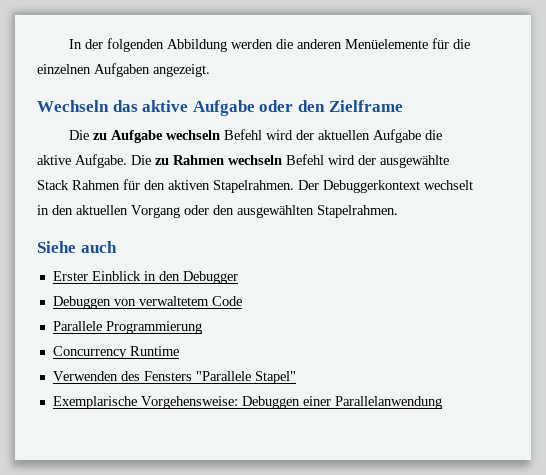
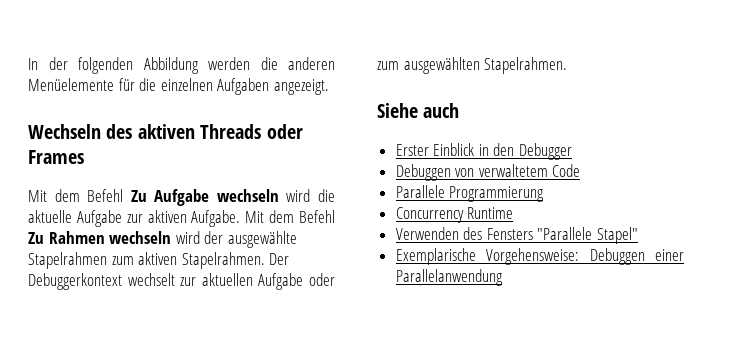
- Wechseln das aktive Aufgabe oder den Zielframe
- Die zu Aufgabe wechseln Befehl wird der aktuellen Aufgabe die aktive Aufgabe. Die zu Rahmen wechseln Befehl wird der ausgewählte Stack Rahmen für den aktiven Stapelrahmen.
+ Wechseln des aktiven Threads oder Frames
+ Mit dem Befehl Zu Aufgabe wechseln wird die aktuelle Aufgabe zur aktiven Aufgabe. Mit dem Befehl Zu Rahmen wechseln wird der ausgewählte Stapelrahmen zum aktiven Stapelrahmen.
- Der Debuggerkontext wechselt in den aktuellen Vorgang oder den ausgewählten Stapelrahmen.
+ Der Debuggerkontext wechselt zur aktuellen Aufgabe oder zum ausgewählten Stapelrahmen.

